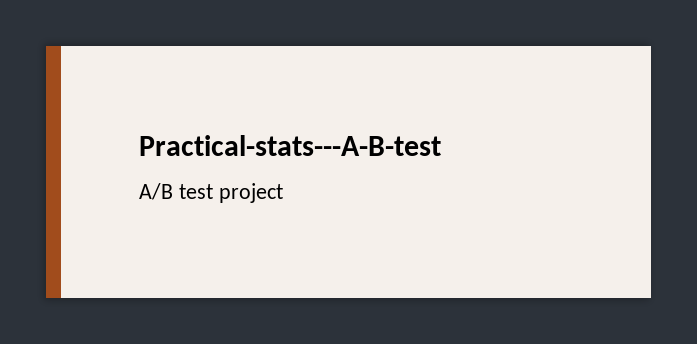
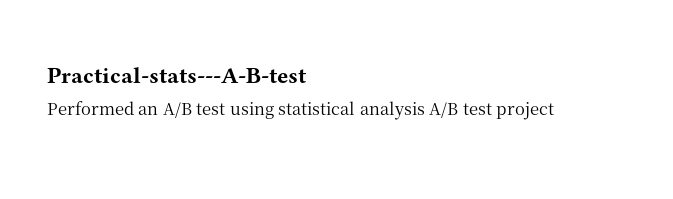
- A/B test project
+ Performed an A/B test using statistical analysis A/B test project

